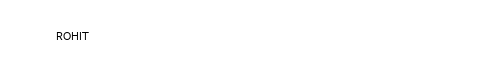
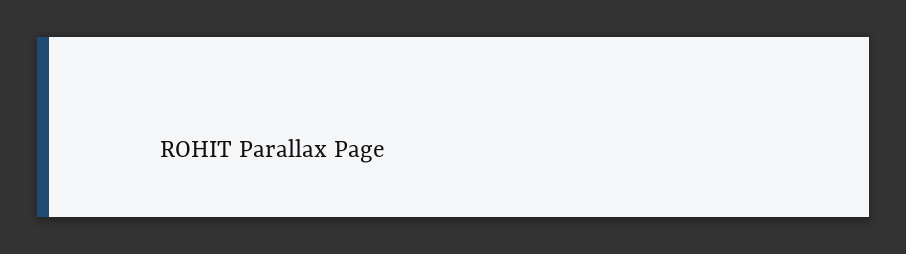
- ROHIT
+ ROHIT Parallax Page

